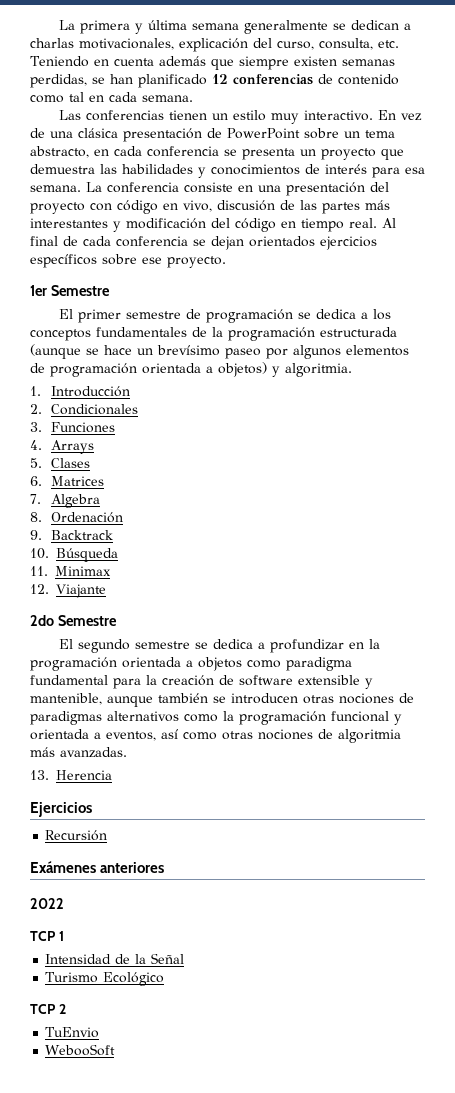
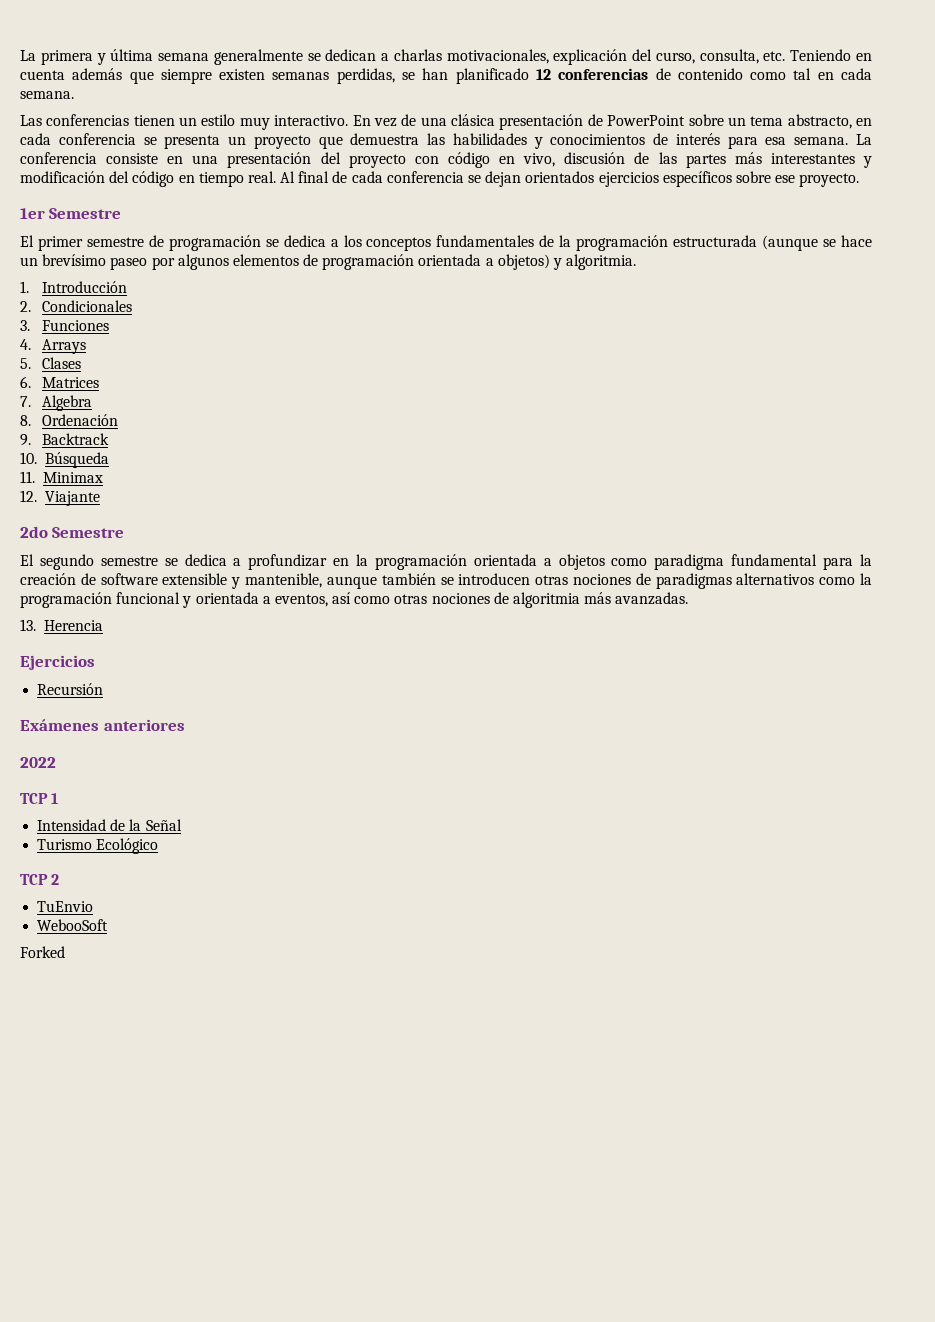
+ Forked

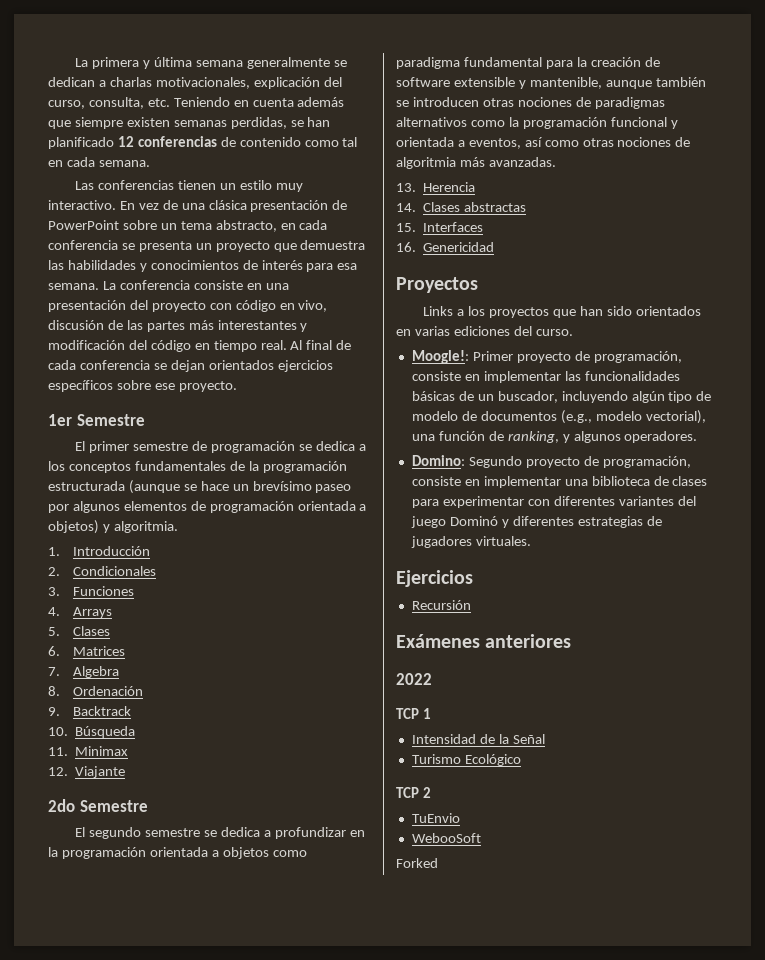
+ 14. Clases abstractas
+ 15. Interfaces
+ 16. Genericidad
+ Proyectos
+ Links a los proyectos que han sido orientados en varias ediciones del curso.
+ Moogle!: Primer proyecto de programación, consiste en implementar las funcionalidades básicas de un buscador, incluyendo algún tipo de modelo de documentos (e.g., modelo vectorial), una función de ranking, y algunos operadores.
+ Domino: Segundo proyecto de programación, consiste en implementar una biblioteca de clases para experimentar con diferentes variantes del juego Dominó y diferentes estrategias de jugadores virtuales.

